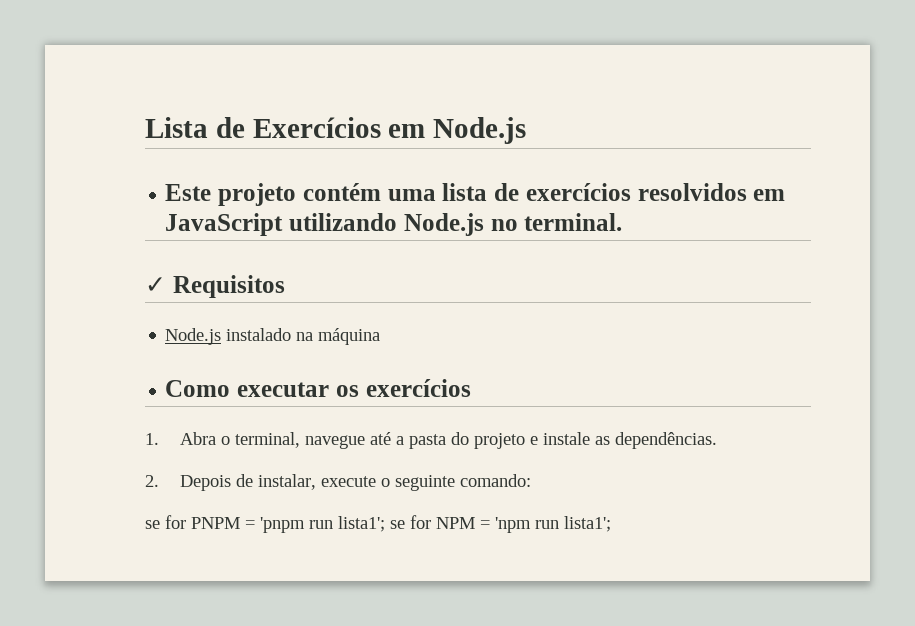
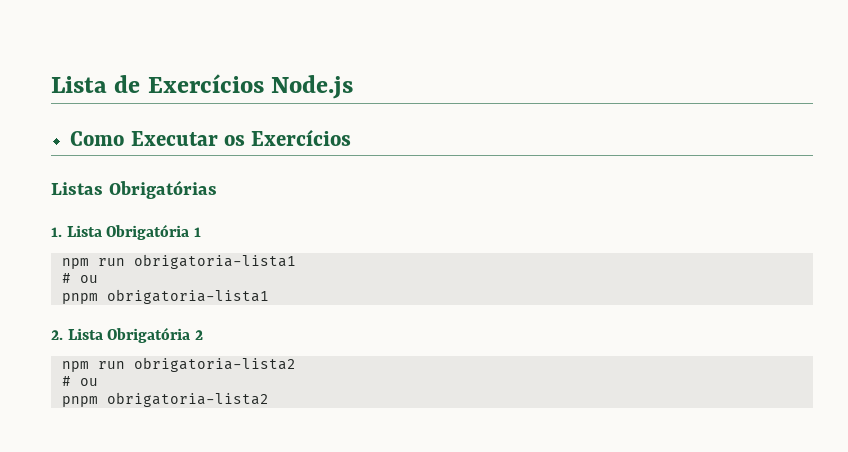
- Lista de Exercícios em Node.js
+ Lista de Exercícios Node.js
- Este projeto contém uma lista de exercícios resolvidos em JavaScript utilizando Node.js no terminal.
- ✓ Requisitos
- Node.js instalado na máquina
- Como executar os exercícios
- 1. Abra o terminal, navegue até a pasta do projeto e instale as dependências.
- 2. Depois de instalar, execute o seguinte comando:
- se for PNPM = 'pnpm run lista1'; se for NPM = 'npm run lista1';
+ Como Executar os Exercícios
+ Listas Obrigatórias
+ 1. Lista Obrigatória 1
+ npm run obrigatoria-lista1
+ # ou
+ pnpm obrigatoria-lista1
+ 2. Lista Obrigatória 2
+ npm run obrigatoria-lista2
+ # ou
+ pnpm obrigatoria-lista2

